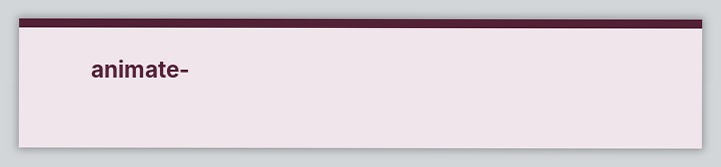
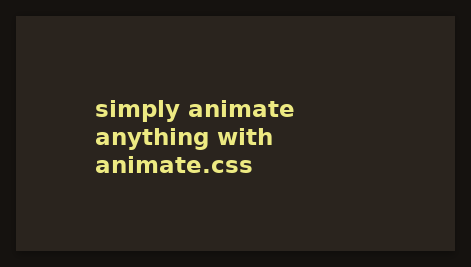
- animate-
+ simply animate anything with animate.css

